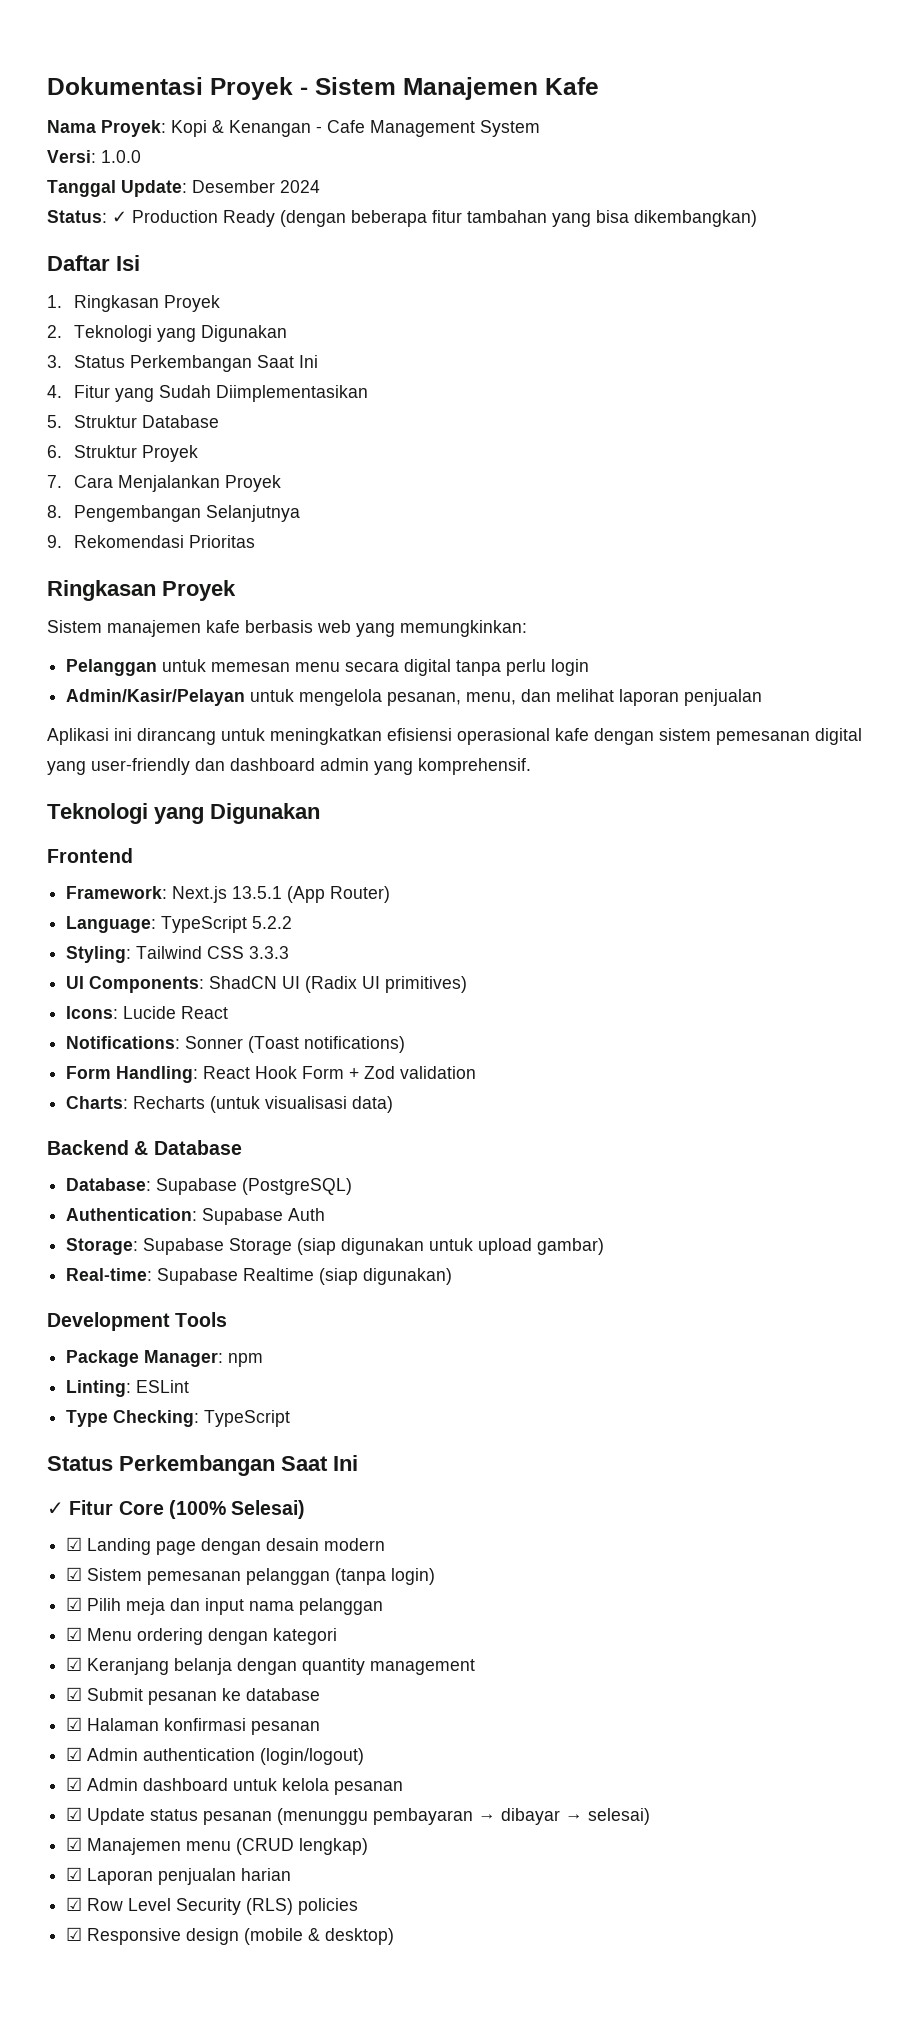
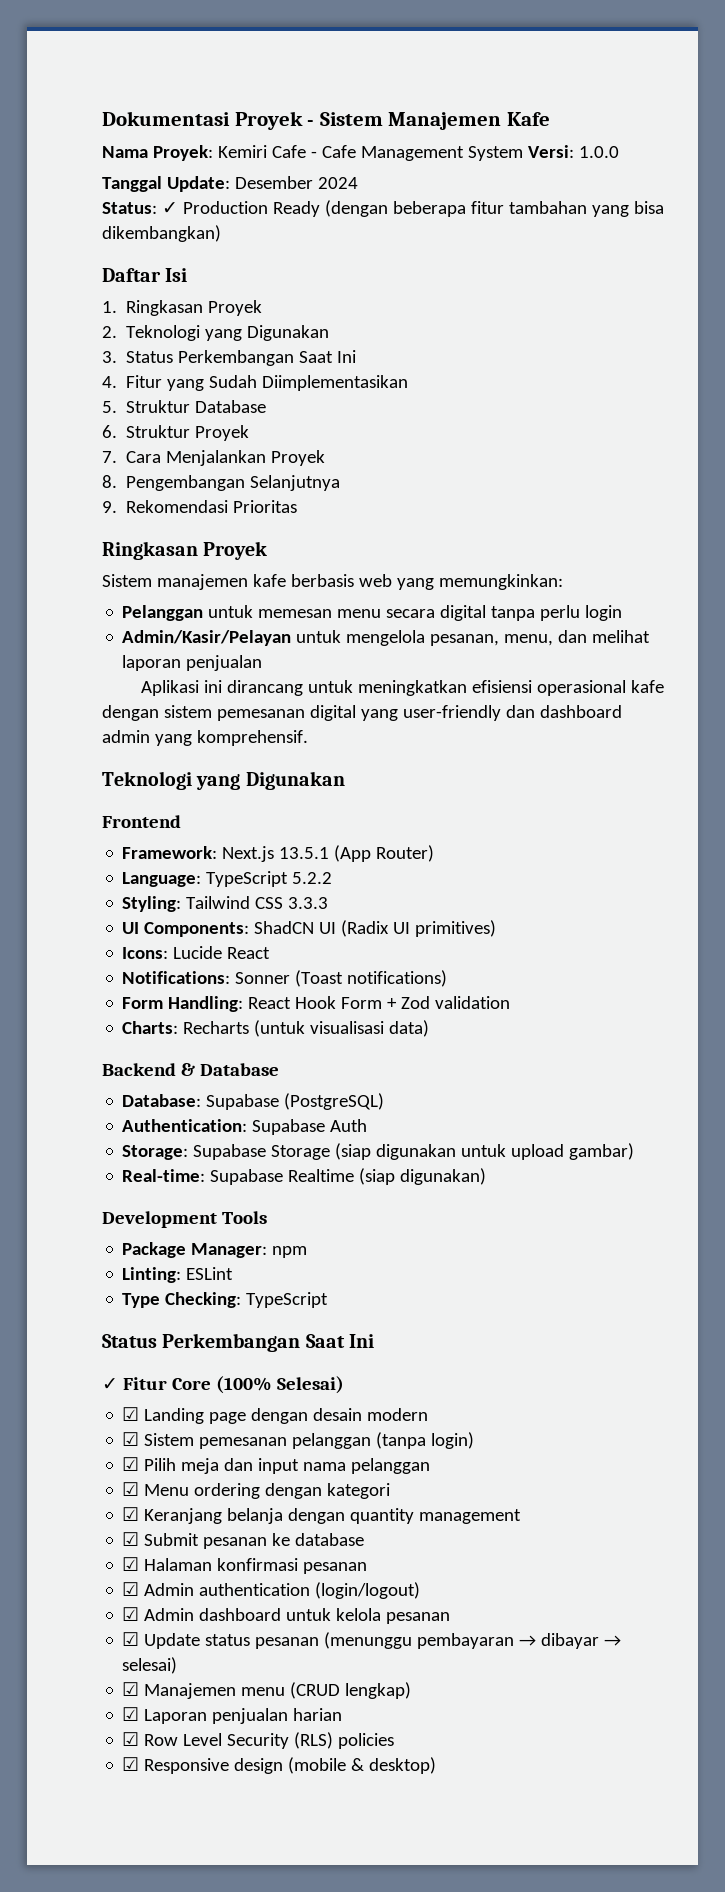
- Nama Proyek: Kopi & Kenangan - Cafe Management System
- Versi: 1.0.0
+ Nama Proyek: Kemiri Cafe - Cafe Management System Versi: 1.0.0

